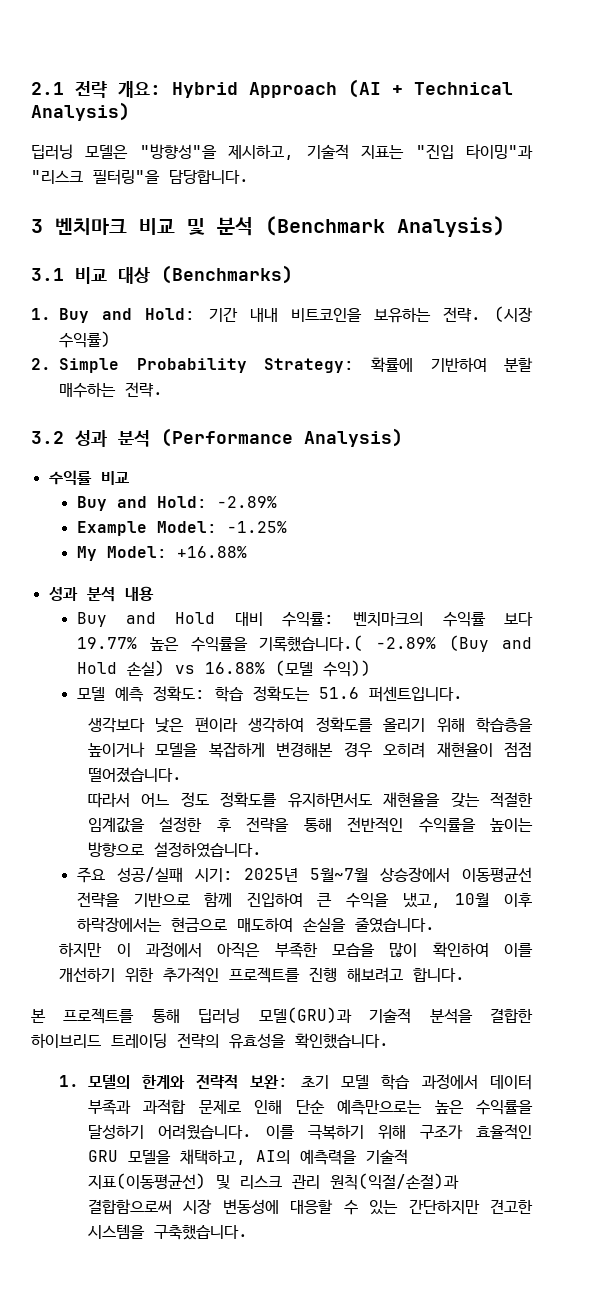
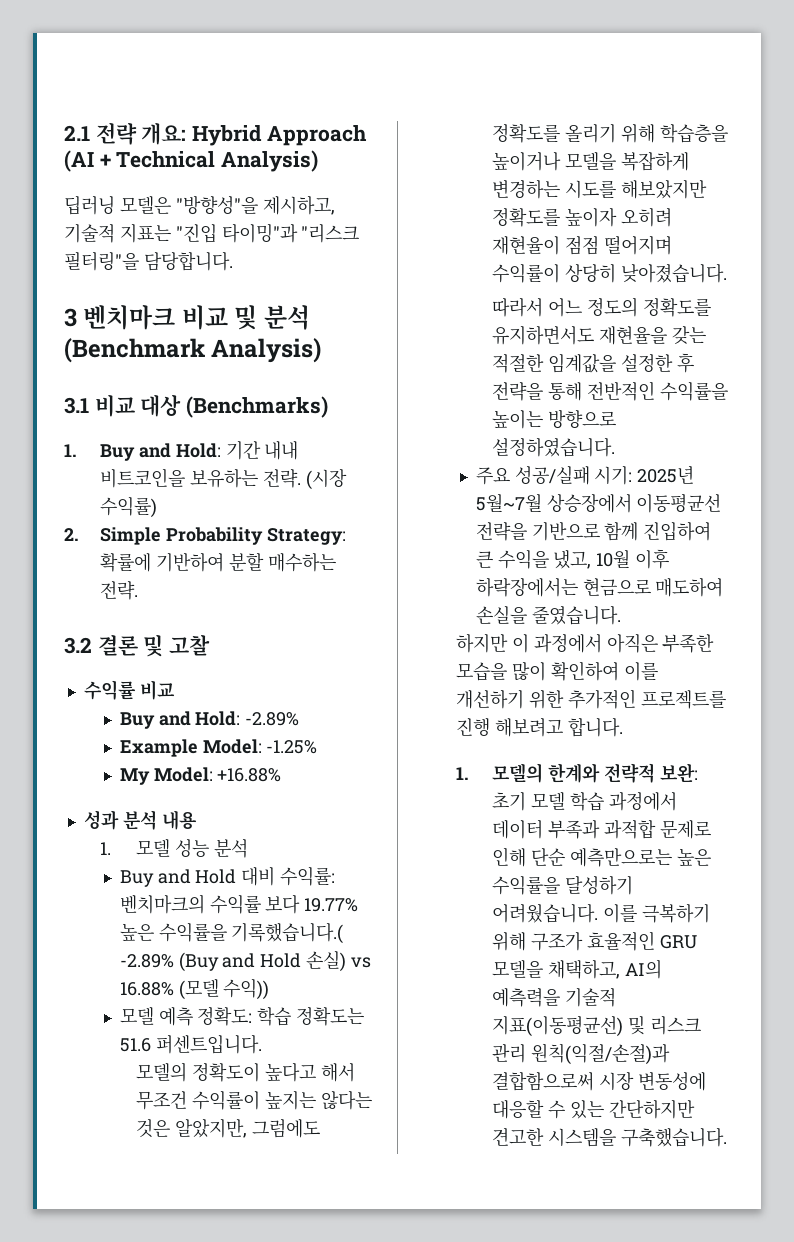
- 3.2 성과 분석 (Performance Analysis)
+ 3.2 결론 및 고찰
+ 1. 모델 성능 분석
- 생각보다 낮은 편이라 생각하여 정확도를 올리기 위해 학습층을 높이거나 모델을 복잡하게 변경해본 경우 오히려 재현율이 점점 떨어졌습니다.
+ 모델의 정확도이 높다고 해서 무조건 수익률이 높지는 않다는 것은 알았지만, 그럼에도 정확도를 올리기 위해 학습층을 높이거나 모델을 복잡하게 변경하는 시도를 해보았지만 정확도를 높이자 오히려 재현율이 점점 떨어지며 수익률이 상당히 낮아졌습니다.
- 따라서 어느 정도 정확도를 유지하면서도 재현율을 갖는 적절한 임계값을 설정한 후 전략을 통해 전반적인 수익률을 높이는 방향으로 설정하였습니다.
+ 따라서 어느 정도의 정확도를 유지하면서도 재현율을 갖는 적절한 임계값을 설정한 후 전략을 통해 전반적인 수익률을 높이는 방향으로 설정하였습니다.
- 본 프로젝트를 통해 딥러닝 모델(GRU)과 기술적 분석을 결합한 하이브리드 트레이딩 전략의 유효성을 확인했습니다.

